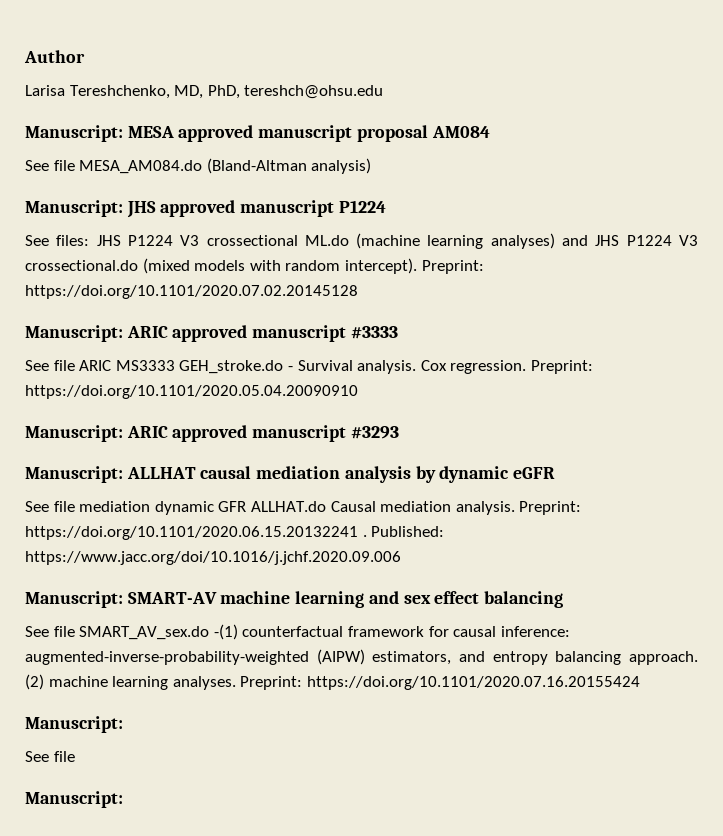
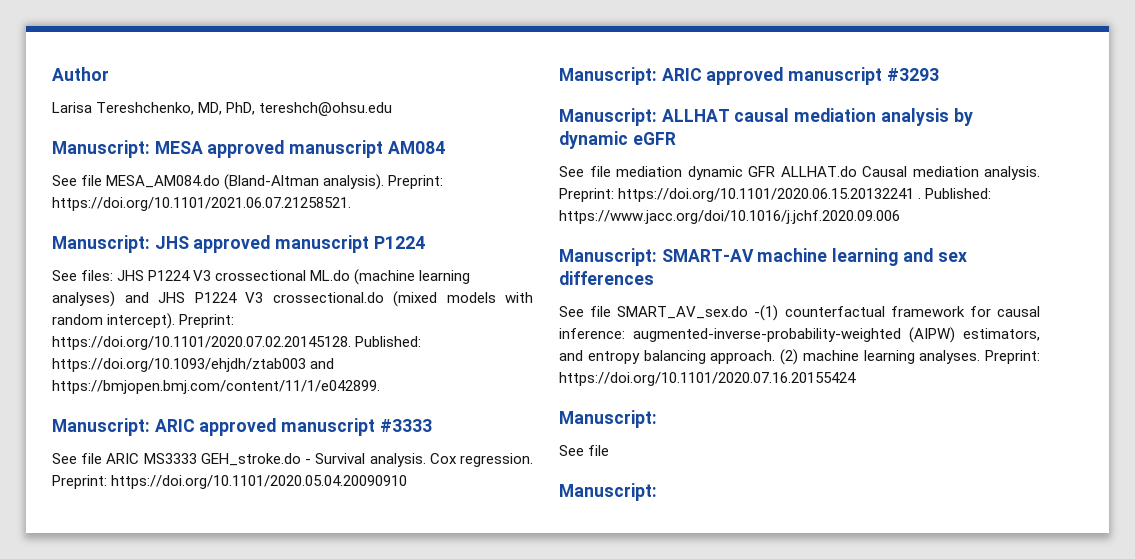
- Manuscript: MESA approved manuscript proposal AM084
+ Manuscript: MESA approved manuscript AM084
- See file MESA_AM084.do (Bland-Altman analysis)
+ See file MESA_AM084.do (Bland-Altman analysis). Preprint: https://doi.org/10.1101/2021.06.07.21258521.
- Preprint: https://doi.org/10.1101/2020.07.02.20145128
+ Preprint: https://doi.org/10.1101/2020.07.02.20145128. Published: https://doi.org/10.1093/ehjdh/ztab003 and https://bmjopen.bmj.com/content/11/1/e042899.
- Manuscript: SMART-AV machine learning and sex effect balancing
+ Manuscript: SMART-AV machine learning and sex differences

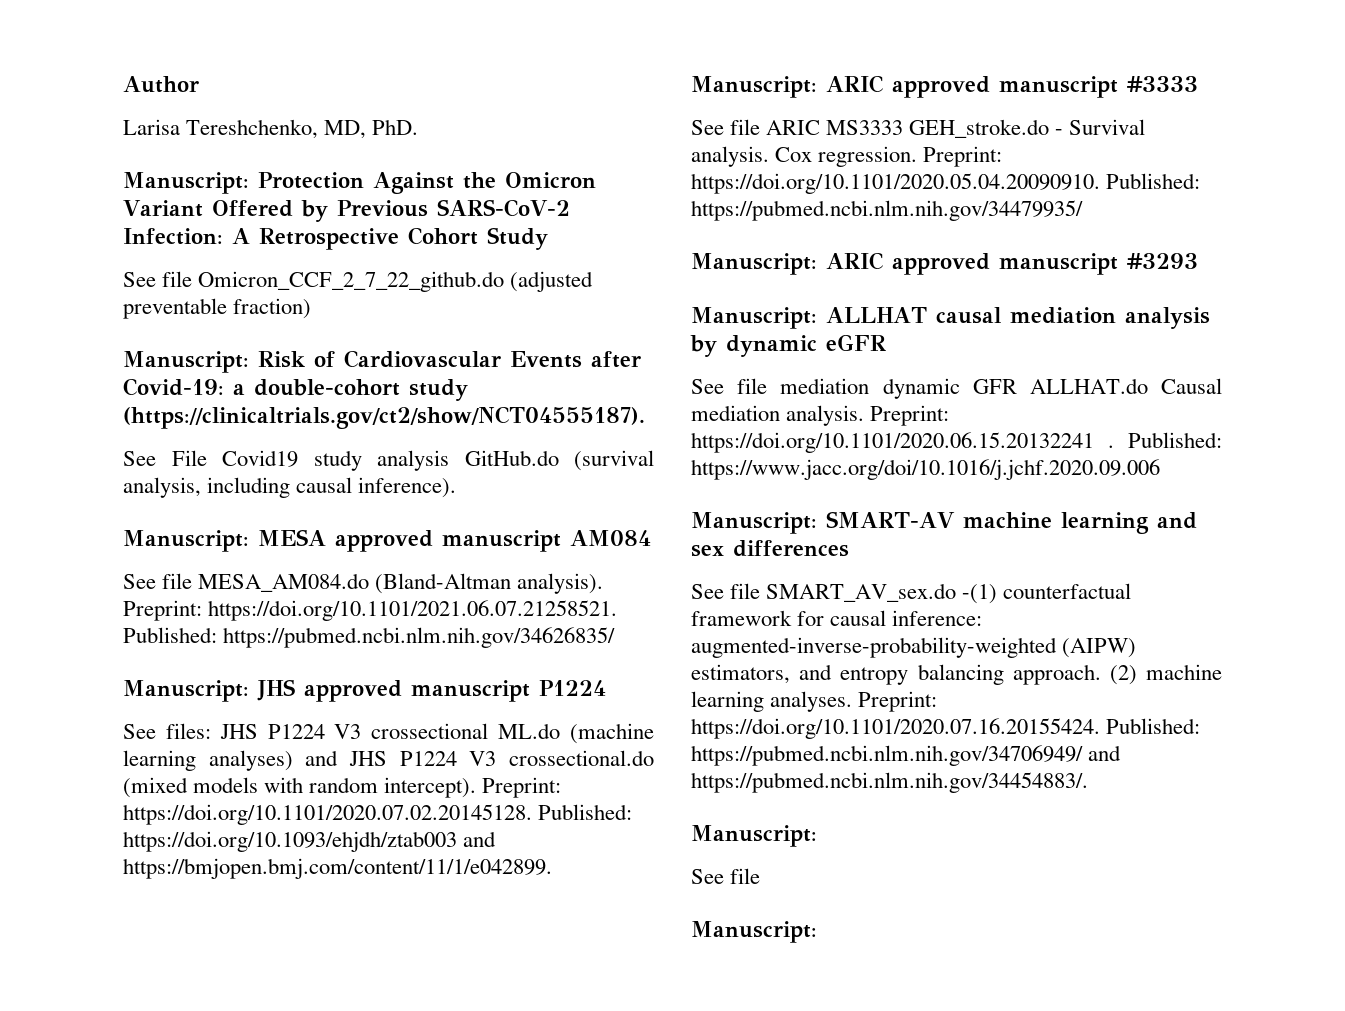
- Larisa Tereshchenko, MD, PhD, tereshch@ohsu.edu
+ Larisa Tereshchenko, MD, PhD.
+ Manuscript: Protection Against the Omicron Variant Offered by Previous SARS-CoV-2 Infection: A Retrospective Cohort Study
+ See file Omicron_CCF_2_7_22_github.do (adjusted preventable fraction)
+ Manuscript: Risk of Cardiovascular Events after Covid-19: a double-cohort study (https://clinicaltrials.gov/ct2/show/NCT04555187).
+ See File Covid19 study analysis GitHub.do (survival analysis, including causal inference).
- Preprint: https://doi.org/10.1101/2021.06.07.21258521.
+ Preprint: https://doi.org/10.1101/2021.06.07.21258521. Published: https://pubmed.ncbi.nlm.nih.gov/34626835/
- Preprint: https://doi.org/10.1101/2020.05.04.20090910
+ Preprint: https://doi.org/10.1101/2020.05.04.20090910. Published: https://pubmed.ncbi.nlm.nih.gov/34479935/
- Preprint: https://doi.org/10.1101/2020.07.16.20155424
+ Preprint: https://doi.org/10.1101/2020.07.16.20155424. Published: https://pubmed.ncbi.nlm.nih.gov/34706949/ and https://pubmed.ncbi.nlm.nih.gov/34454883/.

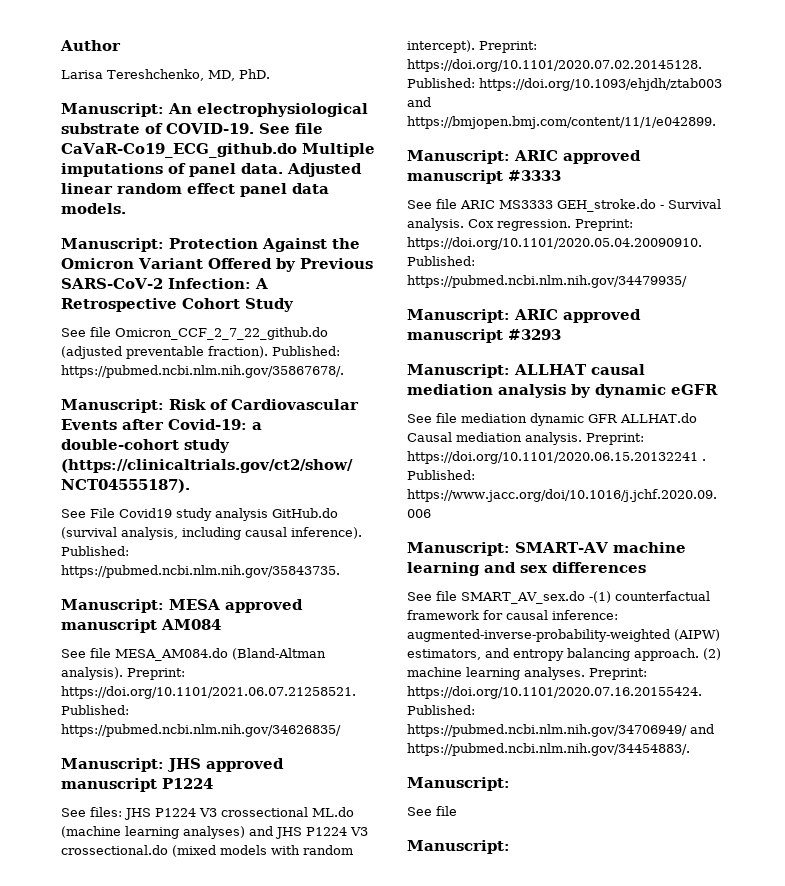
+ Manuscript: An electrophysiological substrate of COVID-19. See file CaVaR-Co19_ECG_github.do Multiple imputations of panel data. Adjusted linear random effect panel data models.
- See file Omicron_CCF_2_7_22_github.do (adjusted preventable fraction)
+ See file Omicron_CCF_2_7_22_github.do (adjusted preventable fraction). Published: https://pubmed.ncbi.nlm.nih.gov/35867678/.
+ Published: https://pubmed.ncbi.nlm.nih.gov/35843735.

